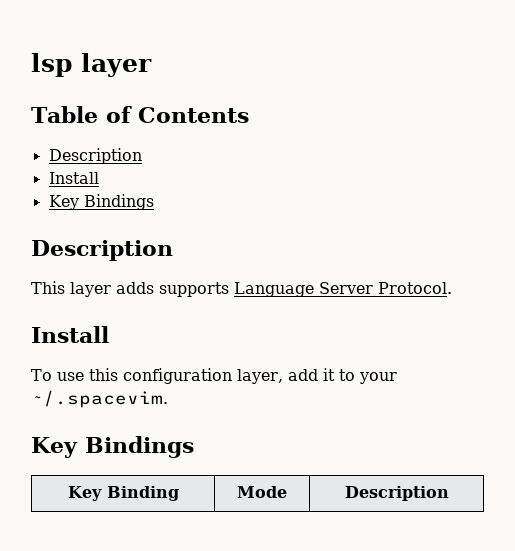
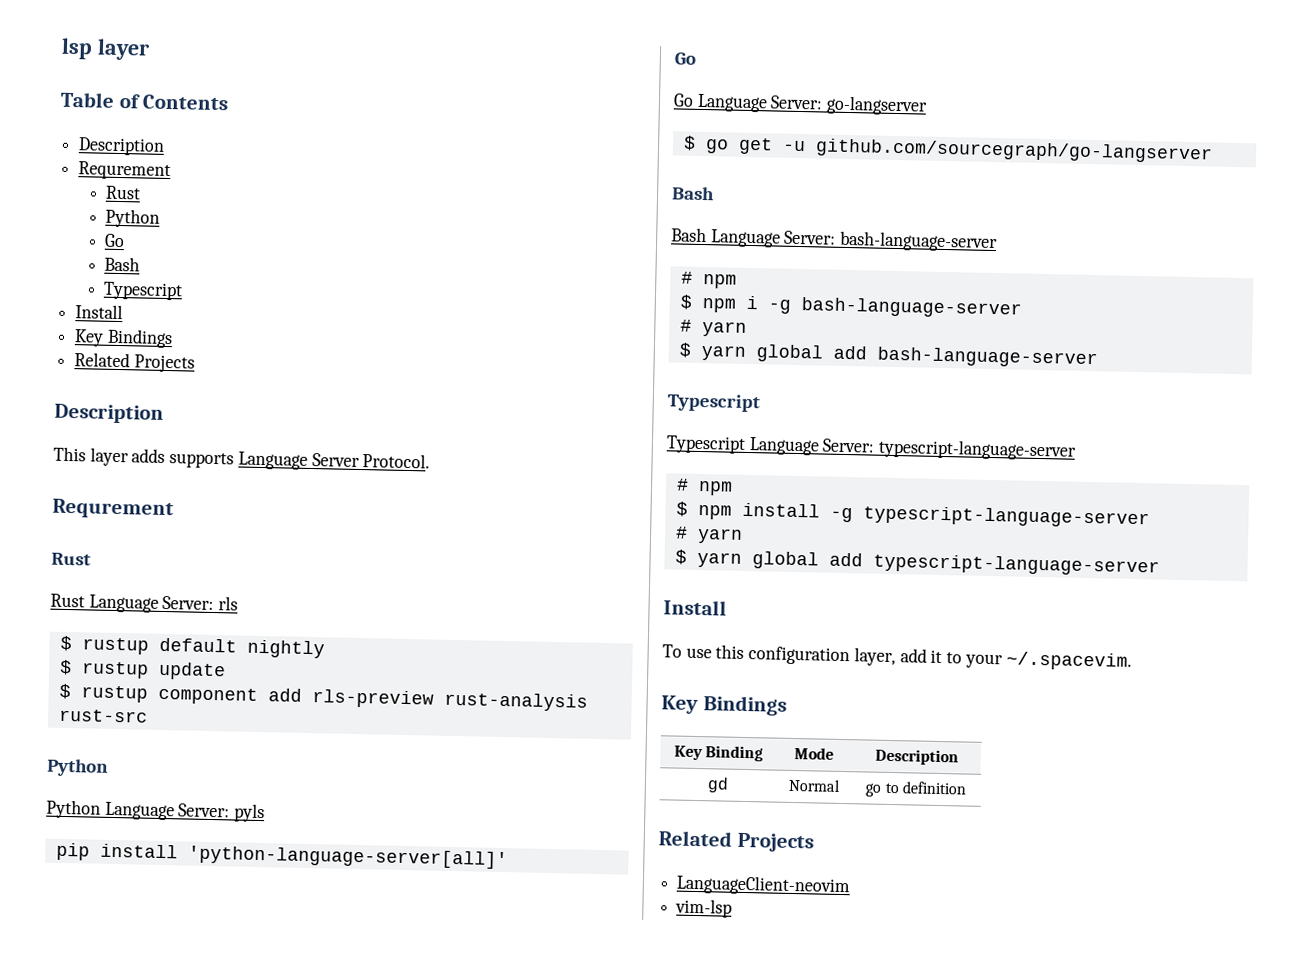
  Table of Contents
  Description
+ Requrement
+ Rust
+ Python
+ Go
+ Bash
+ Typescript
  Install
  Key Bindings
+ Related Projects
  This layer adds supports Language Server Protocol.
+ Requrement
+ Rust
+ Rust Language Server: rls
+ $ rustup default nightly
+ $ rustup update
+ $ rustup component add rls-preview rust-analysis rust-src
+ Python
+ Python Language Server: pyls
+ pip install 'python-language-server[all]'
+ Go
+ Go Language Server: go-langserver
+ $ go get -u github.com/sourcegraph/go-langserver
+ Bash
+ Bash Language Server: bash-language-server
+ # npm
+ $ npm i -g bash-language-server
+ # yarn
+ $ yarn global add bash-language-server
+ Typescript
+ Typescript Language Server: typescript-language-server
+ # npm
+ $ npm install -g typescript-language-server
+ # yarn
+ $ yarn global add typescript-language-server
+ gd | Normal | go to definition
+ Related Projects
+ LanguageClient-neovim
+ vim-lsp

